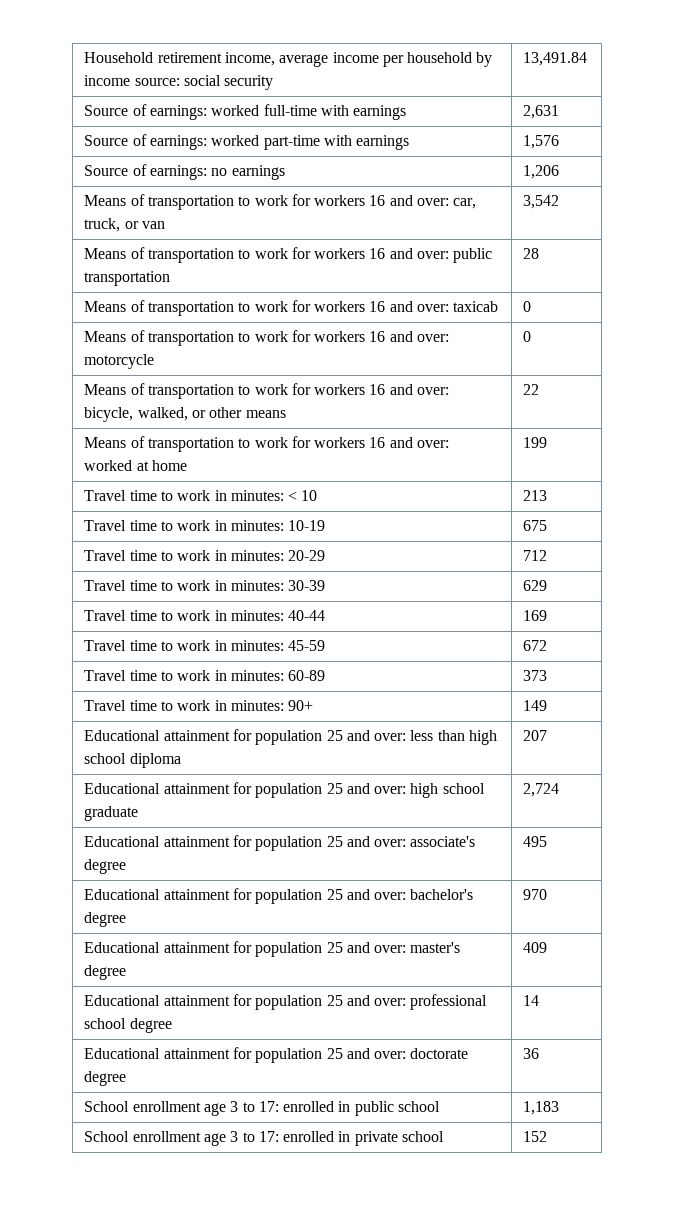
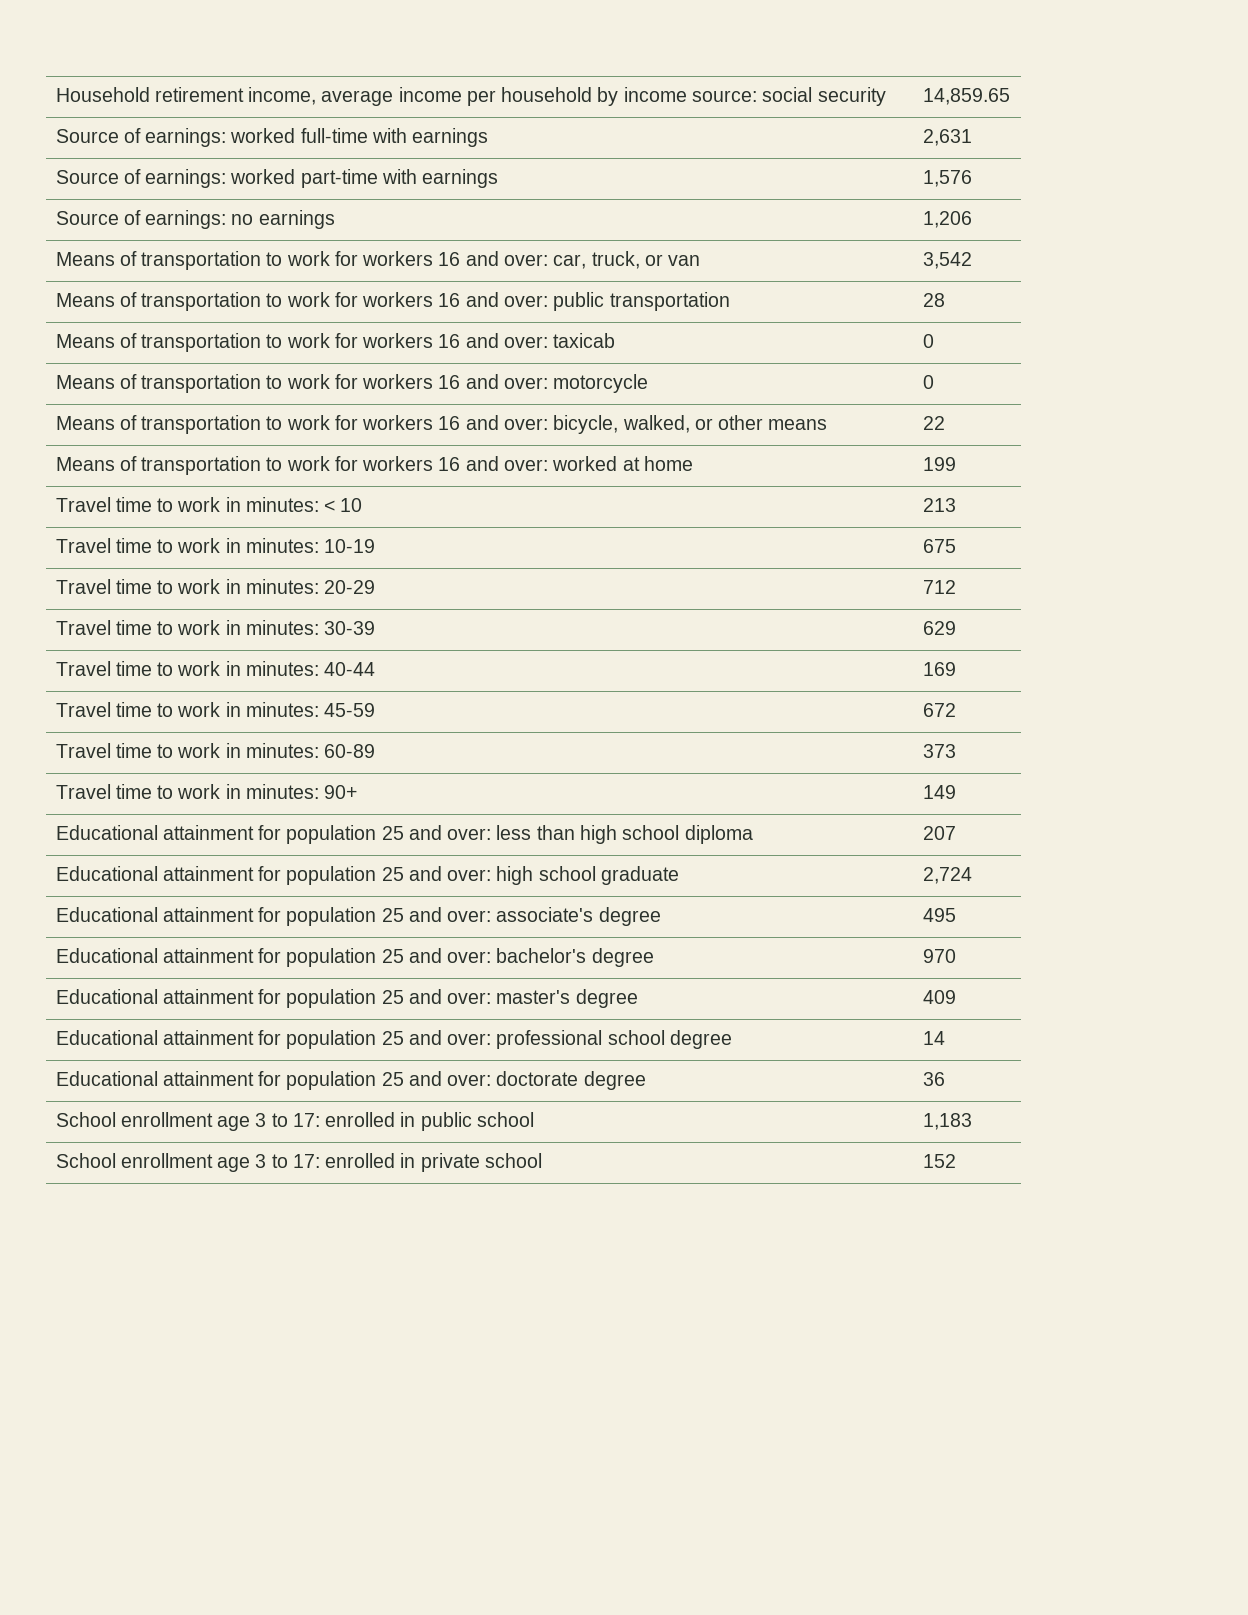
- Household retirement income, average income per household by income source: social security | 13,491.84
+ Household retirement income, average income per household by income source: social security | 14,859.65

